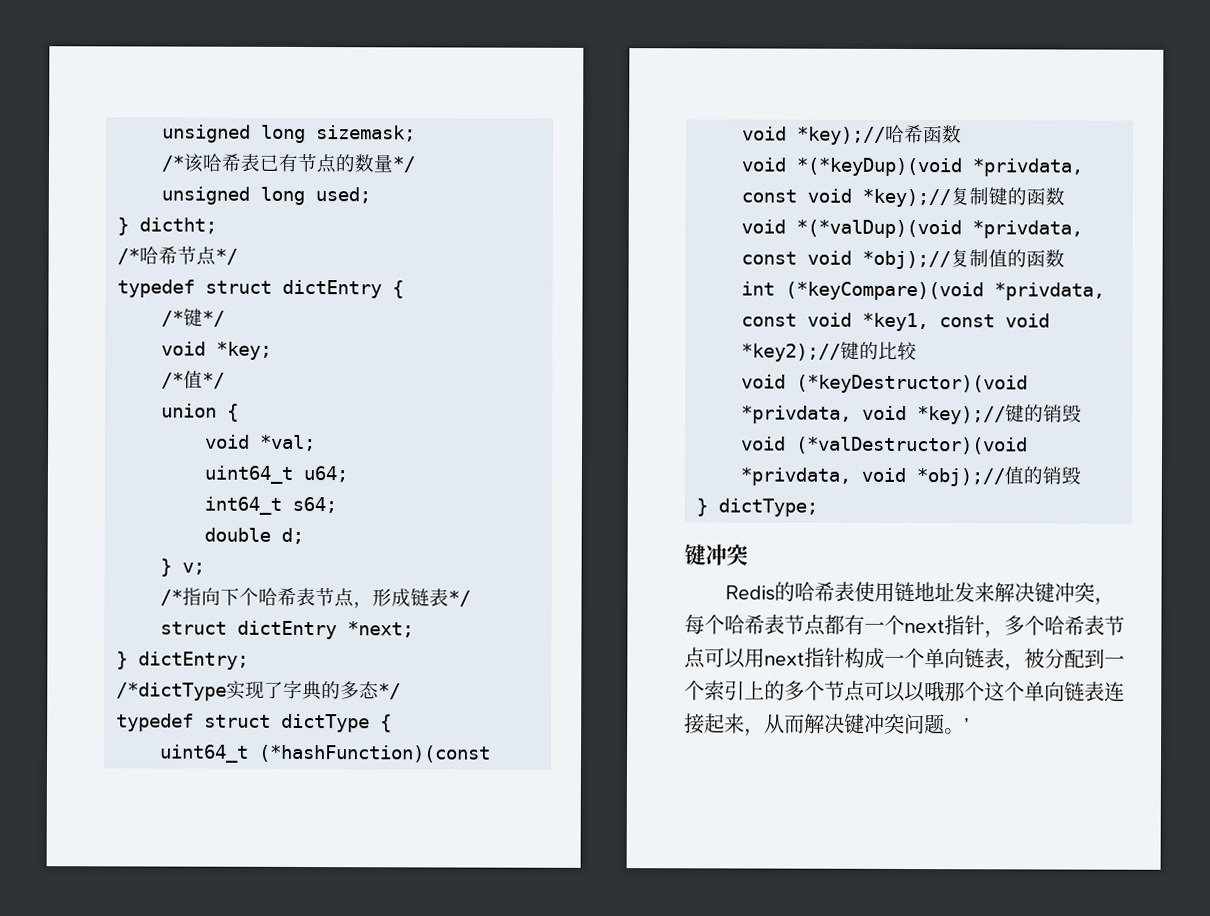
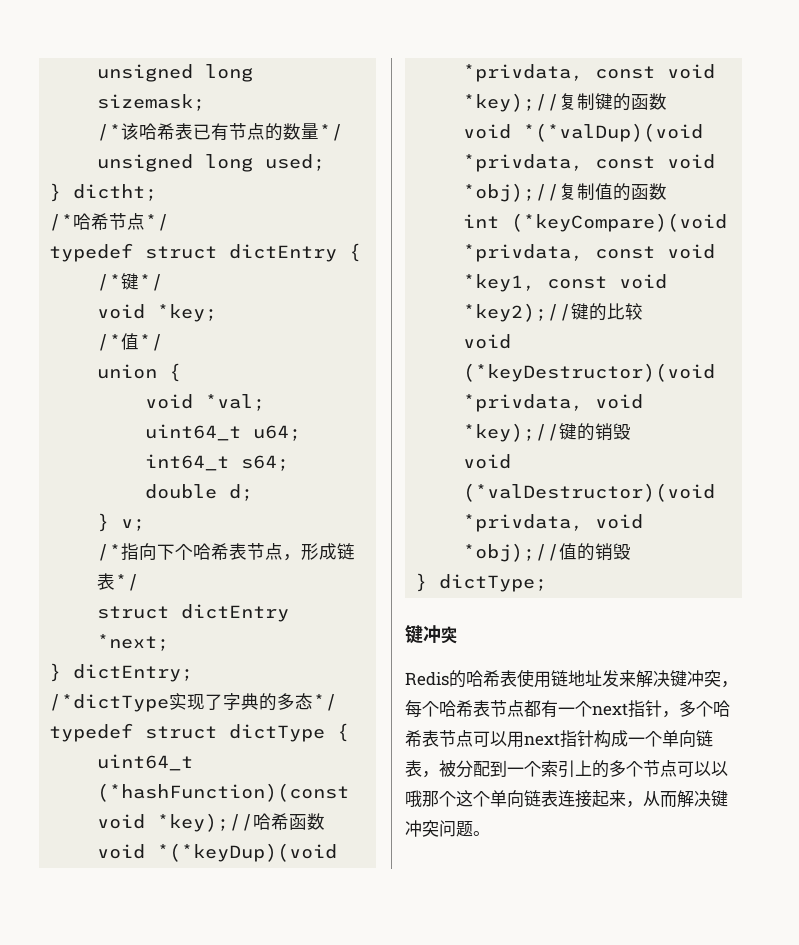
- Redis的哈希表使用链地址发来解决键冲突，每个哈希表节点都有一个next指针，多个哈希表节点可以用next指针构成一个单向链表，被分配到一个索引上的多个节点可以以哦那个这个单向链表连接起来，从而解决键冲突问题。’
+ Redis的哈希表使用链地址发来解决键冲突，每个哈希表节点都有一个next指针，多个哈希表节点可以用next指针构成一个单向链表，被分配到一个索引上的多个节点可以以哦那个这个单向链表连接起来，从而解决键冲突问题。

